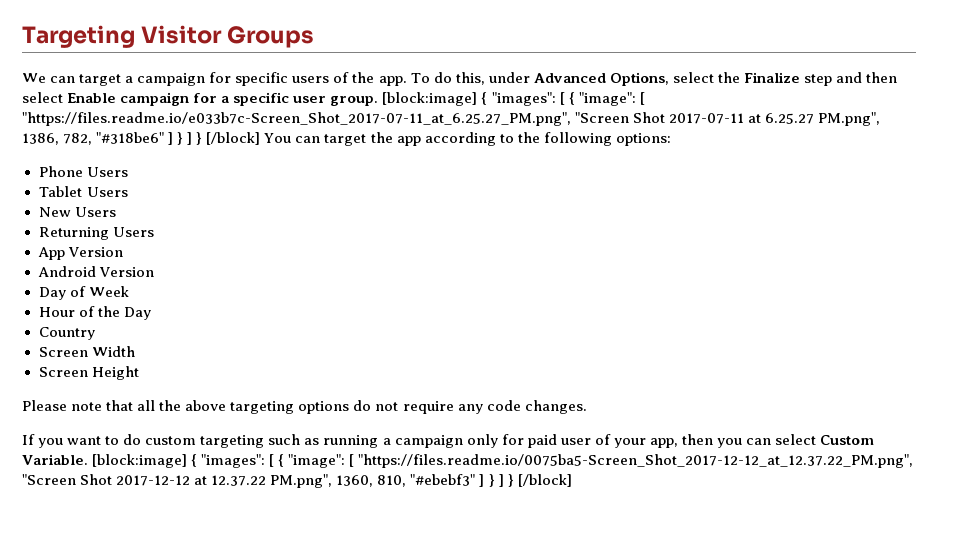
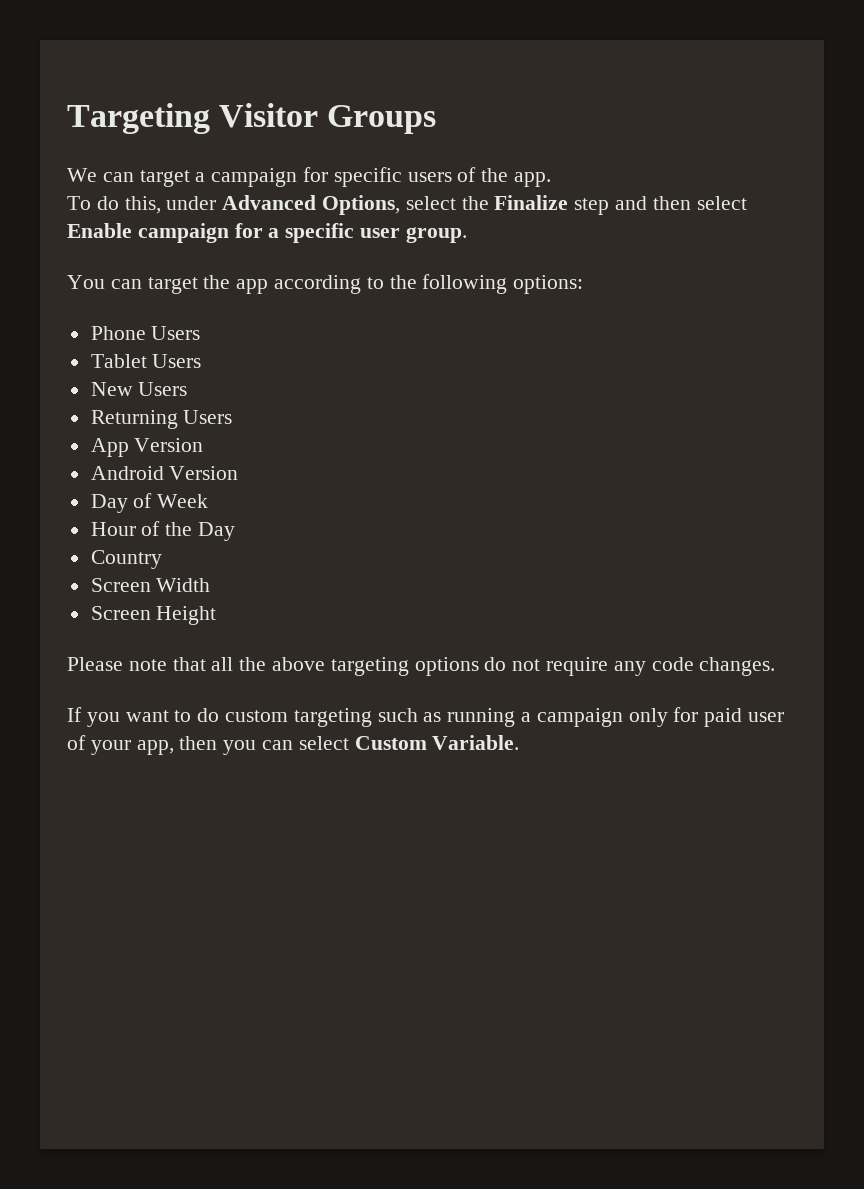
- We can target a campaign for specific users of the app. To do this, under Advanced Options, select the Finalize step and then select Enable campaign for a specific user group. [block:image] { "images": [ { "image": [ "https://files.readme.io/e033b7c-Screen_Shot_2017-07-11_at_6.25.27_PM.png", "Screen Shot 2017-07-11 at 6.25.27 PM.png", 1386, 782, "#318be6" ] } ] } [/block] You can target the app according to the following options:
+ We can target a campaign for specific users of the app.
+ To do this, under Advanced Options, select the Finalize step and then select Enable campaign for a specific user group.
+ You can target the app according to the following options:
- [block:image] { "images": [ { "image": [ "https://files.readme.io/0075ba5-Screen_Shot_2017-12-12_at_12.37.22_PM.png", "Screen Shot 2017-12-12 at 12.37.22 PM.png", 1360, 810, "#ebebf3" ] } ] } [/block]

